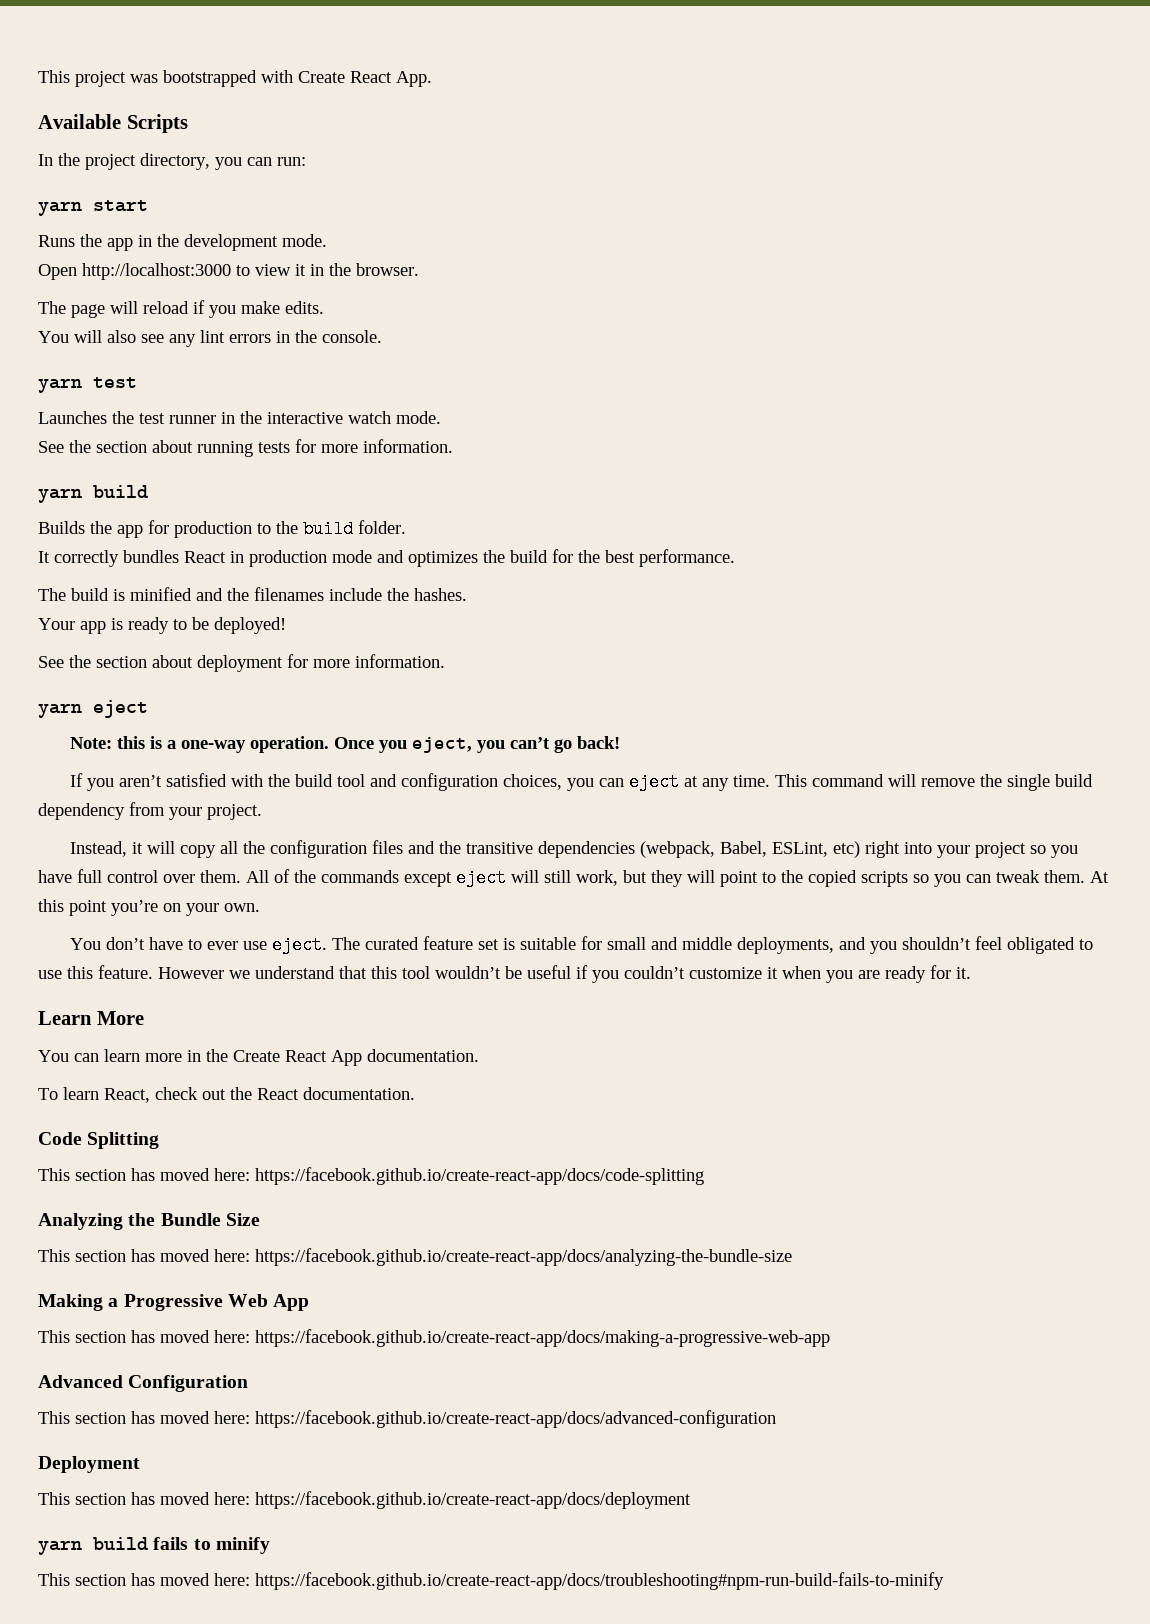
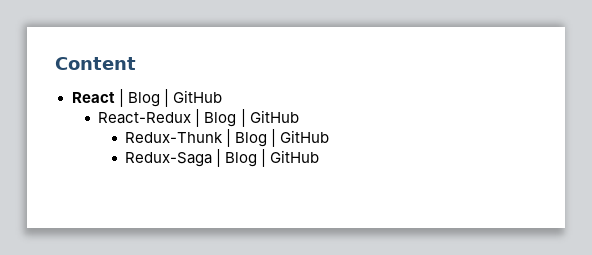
- This project was bootstrapped with Create React App.
- Available Scripts
- In the project directory, you can run:
- yarn start
- Runs the app in the development mode.
- Open http://localhost:3000 to view it in the browser.
- The page will reload if you make edits.
- You will also see any lint errors in the console.
- yarn test
- Launches the test runner in the interactive watch mode.
- See the section about running tests for more information.
- yarn build
- Builds the app for production to the build folder.
- It correctly bundles React in production mode and optimizes the build for the best performance.
- The build is minified and the filenames include the hashes.
- Your app is ready to be deployed!
- See the section about deployment for more information.
- yarn eject
- Note: this is a one-way operation. Once you eject, you can’t go back!
- If you aren’t satisfied with the build tool and configuration choices, you can eject at any time. This command will remove the single build dependency from your project.
- Instead, it will copy all the configuration files and the transitive dependencies (webpack, Babel, ESLint, etc) right into your project so you have full control over them. All of the commands except eject will still work, but they will point to the copied scripts so you can tweak them. At this point you’re on your own.
- You don’t have to ever use eject. The curated feature set is suitable for small and middle deployments, and you shouldn’t feel obligated to use this feature. However we understand that this tool wouldn’t be useful if you couldn’t customize it when you are ready for it.
- Learn More
- You can learn more in the Create React App documentation.
- To learn React, check out the React documentation.
- Code Splitting
- This section has moved here: https://facebook.github.io/create-react-app/docs/code-splitting
- Analyzing the Bundle Size
- This section has moved here: https://facebook.github.io/create-react-app/docs/analyzing-the-bundle-size
- Making a Progressive Web App
- This section has moved here: https://facebook.github.io/create-react-app/docs/making-a-progressive-web-app
- Advanced Configuration
- This section has moved here: https://facebook.github.io/create-react-app/docs/advanced-configuration
- Deployment
- This section has moved here: https://facebook.github.io/create-react-app/docs/deployment
- yarn build fails to minify
- This section has moved here: https://facebook.github.io/create-react-app/docs/troubleshooting#npm-run-build-fails-to-minify
+ Content
+ React | Blog | GitHub
+ React-Redux | Blog | GitHub
+ Redux-Thunk | Blog | GitHub
+ Redux-Saga | Blog | GitHub

